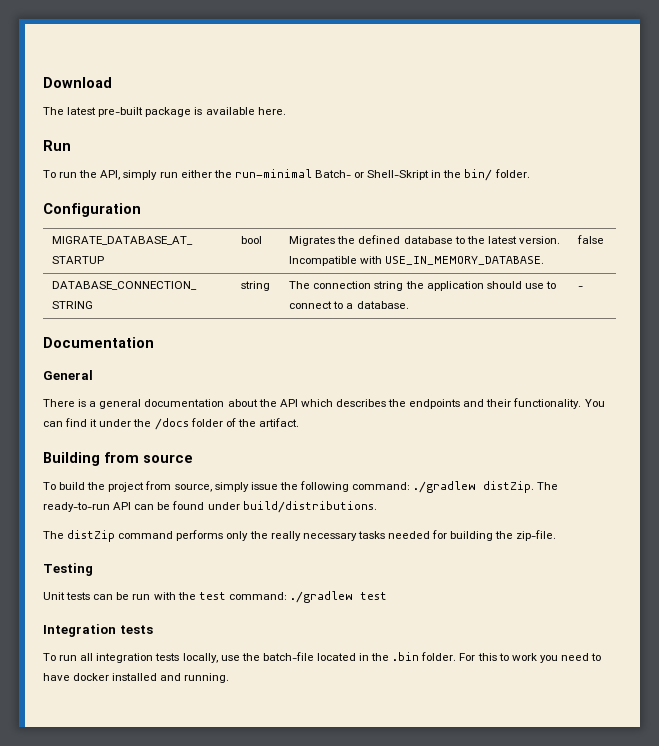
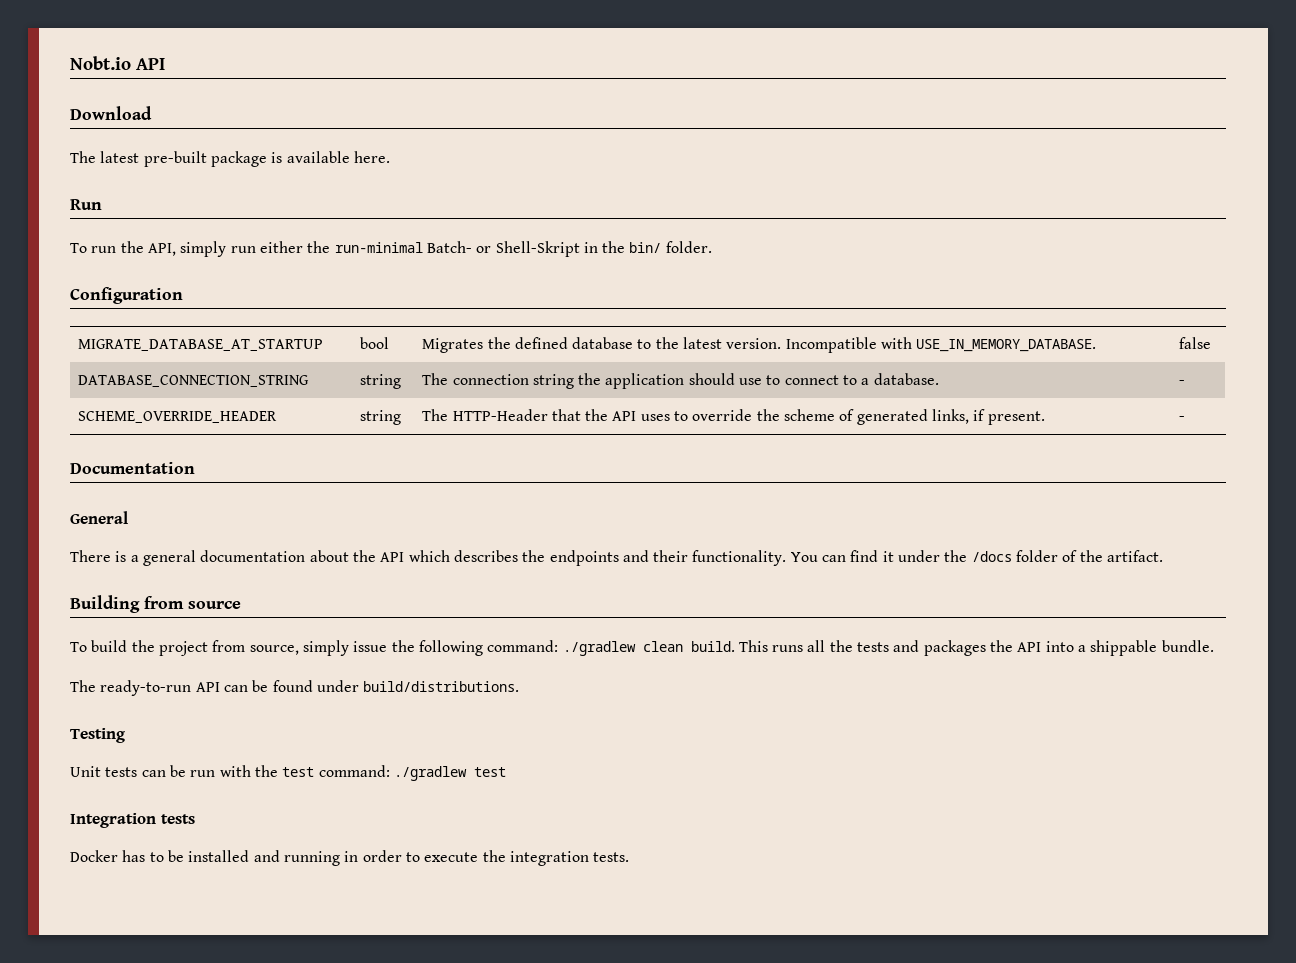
+ Nobt.io API
+ SCHEME_OVERRIDE_HEADER | string | The HTTP-Header that the API uses to override the scheme of generated links, if present. | -
- To build the project from source, simply issue the following command: ./gradlew distZip. The ready-to-run API can be found under build/distributions.
+ To build the project from source, simply issue the following command: ./gradlew clean build. This runs all the tests and packages the API into a shippable bundle.
+ The ready-to-run API can be found under build/distributions.
- The distZip command performs only the really necessary tasks needed for building the zip-file.
- To run all integration tests locally, use the batch-file located in the .bin folder. For this to work you need to have docker installed and running.
+ Docker has to be installed and running in order to execute the integration tests.

